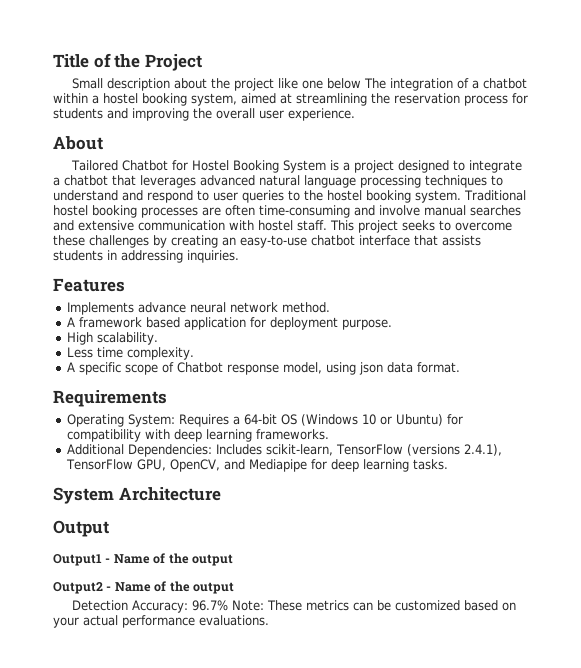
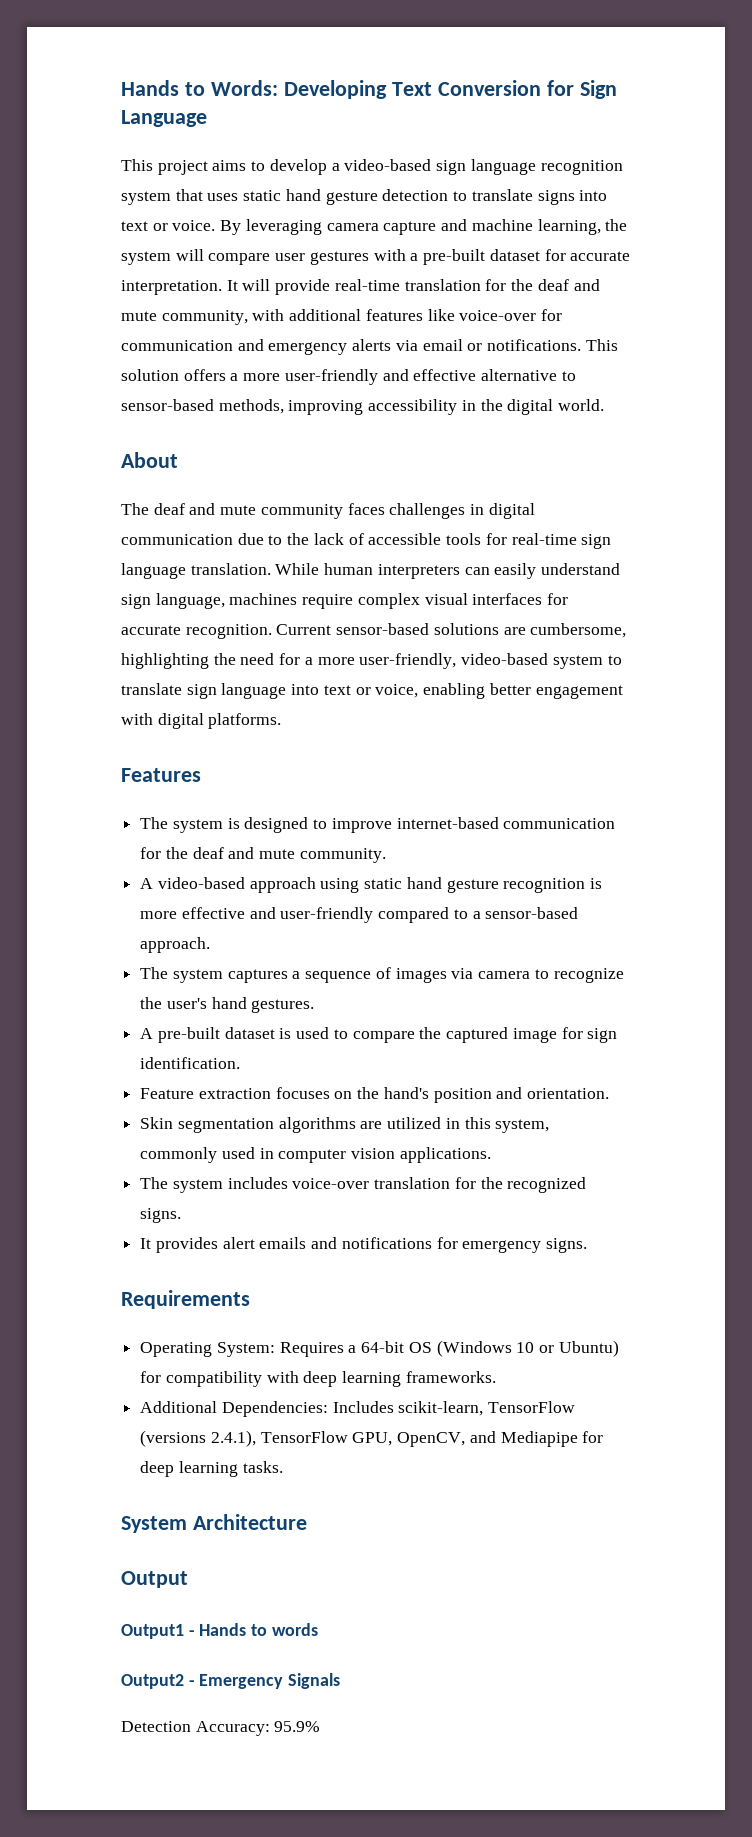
- Title of the Project
- Small description about the project like one below The integration of a chatbot within a hostel booking system, aimed at streamlining the reservation process for students and improving the overall user experience.
+ Hands to Words: Developing Text Conversion for Sign Language
+ This project aims to develop a video-based sign language recognition system that uses static hand gesture detection to translate signs into text or voice. By leveraging camera capture and machine learning, the system will compare user gestures with a pre-built dataset for accurate interpretation. It will provide real-time translation for the deaf and mute community, with additional features like voice-over for communication and emergency alerts via email or notifications. This solution offers a more user-friendly and effective alternative to sensor-based methods, improving accessibility in the digital world.
  About
- Tailored Chatbot for Hostel Booking System is a project designed to integrate a chatbot that leverages advanced natural language processing techniques to understand and respond to user queries to the hostel booking system. Traditional hostel booking processes are often time-consuming and involve manual searches and extensive communication with hostel staff. This project seeks to overcome these challenges by creating an easy-to-use chatbot interface that assists students in addressing inquiries.
+ The deaf and mute community faces challenges in digital communication due to the lack of accessible tools for real-time sign language translation. While human interpreters can easily understand sign language, machines require complex visual interfaces for accurate recognition. Current sensor-based solutions are cumbersome, highlighting the need for a more user-friendly, video-based system to translate sign language into text or voice, enabling better engagement with digital platforms.
  Features
- Implements advance neural network method.
- A framework based application for deployment purpose.
- High scalability.
- Less time complexity.
- A specific scope of Chatbot response model, using json data format.
+ The system is designed to improve internet-based communication for the deaf and mute community.
+ A video-based approach using static hand gesture recognition is more effective and user-friendly compared to a sensor-based approach.
+ The system captures a sequence of images via camera to recognize the user's hand gestures.
+ A pre-built dataset is used to compare the captured image for sign identification.
+ Feature extraction focuses on the hand's position and orientation.
+ Skin segmentation algorithms are utilized in this system, commonly used in computer vision applications.
+ The system includes voice-over translation for the recognized signs.
+ It provides alert emails and notifications for emergency signs.
- Output1 - Name of the output
- Output2 - Name of the output
- Detection Accuracy: 96.7% Note: These metrics can be customized based on your actual performance evaluations.
+ Output1 - Hands to words
+ Output2 - Emergency Signals
+ Detection Accuracy: 95.9%

